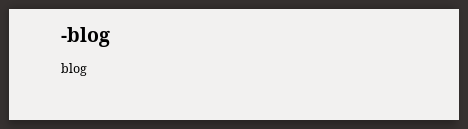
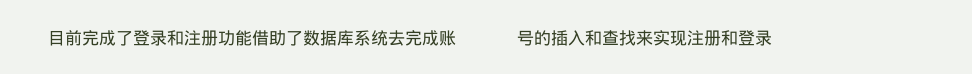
- -blog
- blog
+ 目前完成了登录和注册功能借助了数据库系统去完成账号的插入和查找来实现注册和登录

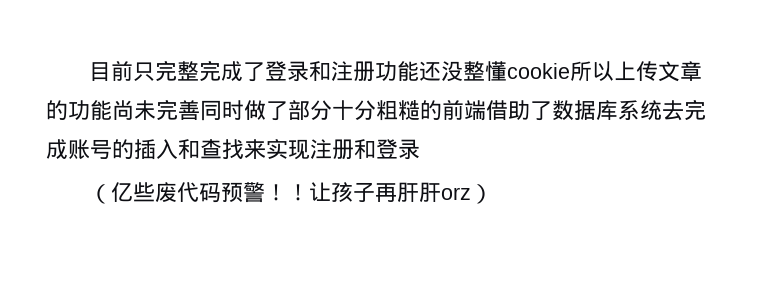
- 目前完成了登录和注册功能借助了数据库系统去完成账号的插入和查找来实现注册和登录
+ 目前只完整完成了登录和注册功能还没整懂cookie所以上传文章的功能尚未完善同时做了部分十分粗糙的前端借助了数据库系统去完成账号的插入和查找来实现注册和登录
+ （亿些废代码预警！！让孩子再肝肝orz）

